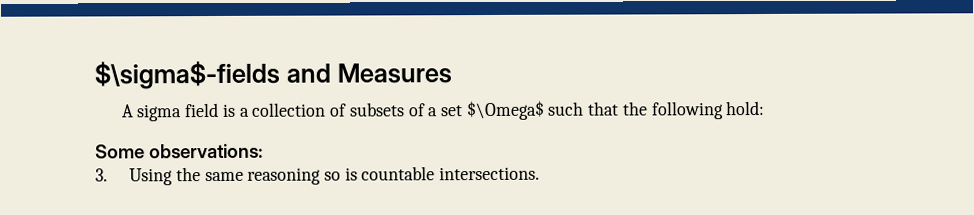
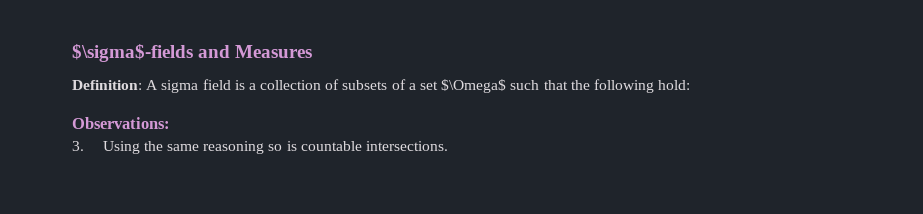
- A sigma field is a collection of subsets of a set $\Omega$ such that the following hold:
+ Definition: A sigma field is a collection of subsets of a set $\Omega$ such that the following hold:
- Some observations:
+ Observations:

